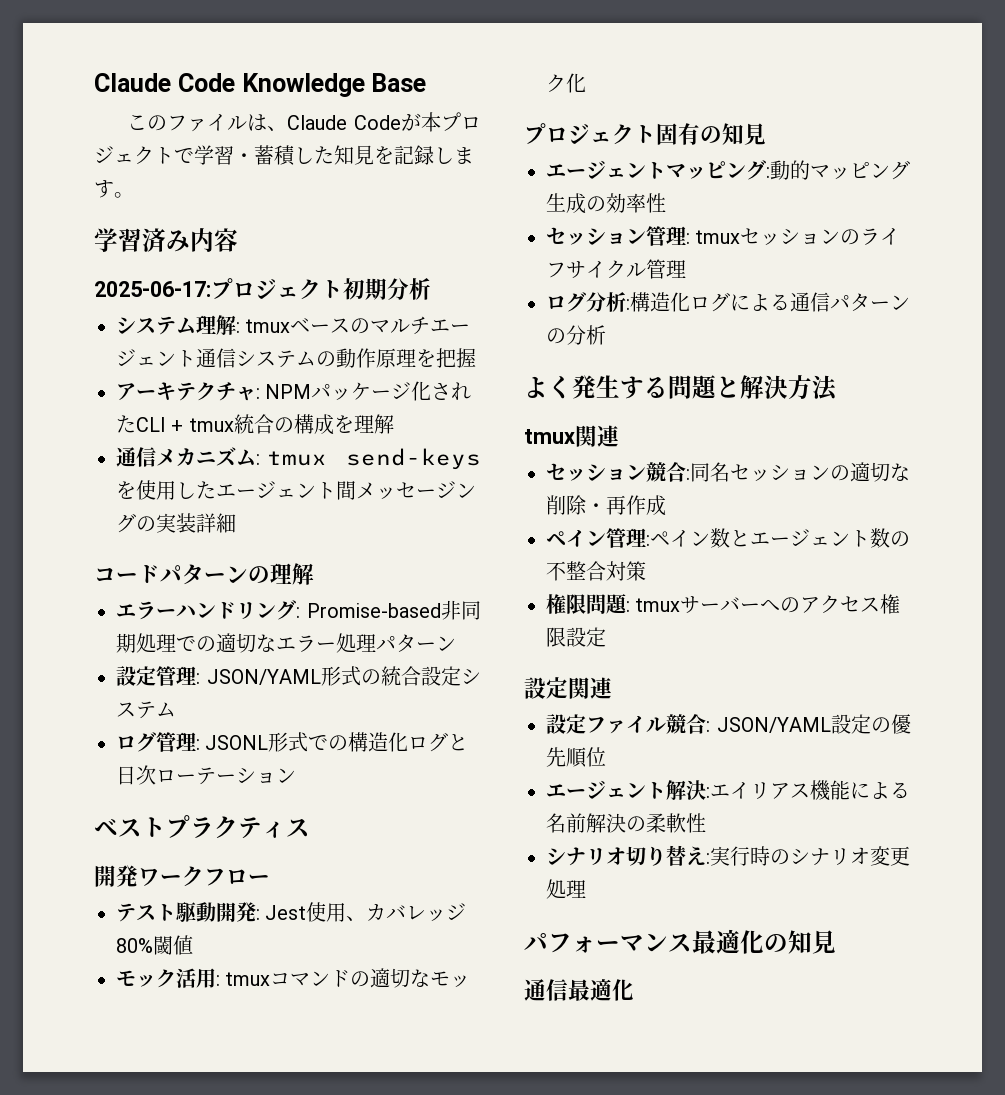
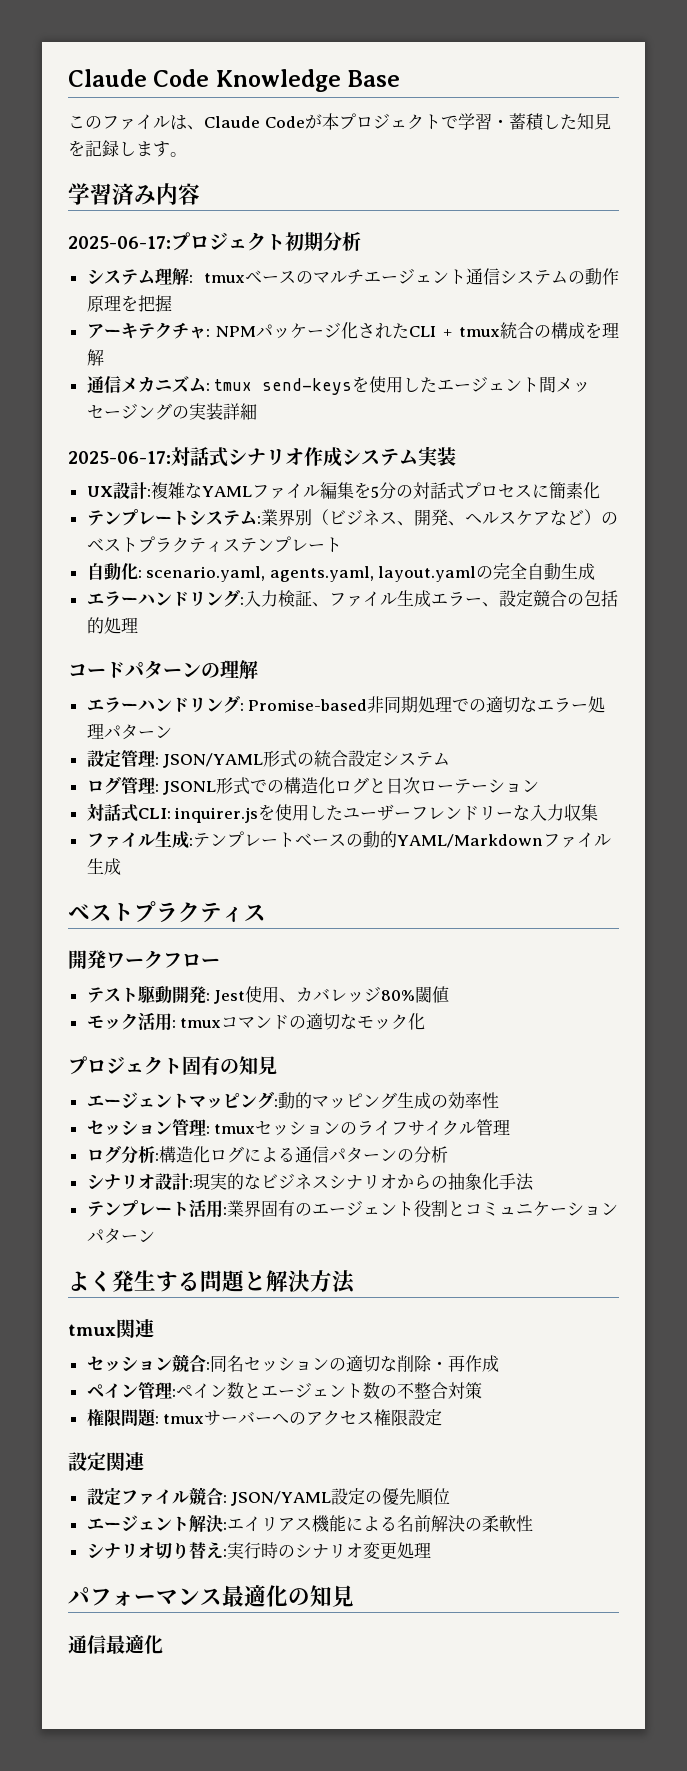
+ 2025-06-17:対話式シナリオ作成システム実装
+ UX設計:複雑なYAMLファイル編集を5分の対話式プロセスに簡素化
+ テンプレートシステム:業界別（ビジネス、開発、ヘルスケアなど）のベストプラクティステンプレート
+ 自動化: scenario.yaml, agents.yaml, layout.yamlの完全自動生成
+ エラーハンドリング:入力検証、ファイル生成エラー、設定競合の包括的処理
+ 対話式CLI: inquirer.jsを使用したユーザーフレンドリーな入力収集
+ ファイル生成:テンプレートベースの動的YAML/Markdownファイル生成
+ シナリオ設計:現実的なビジネスシナリオからの抽象化手法
+ テンプレート活用:業界固有のエージェント役割とコミュニケーションパターン

